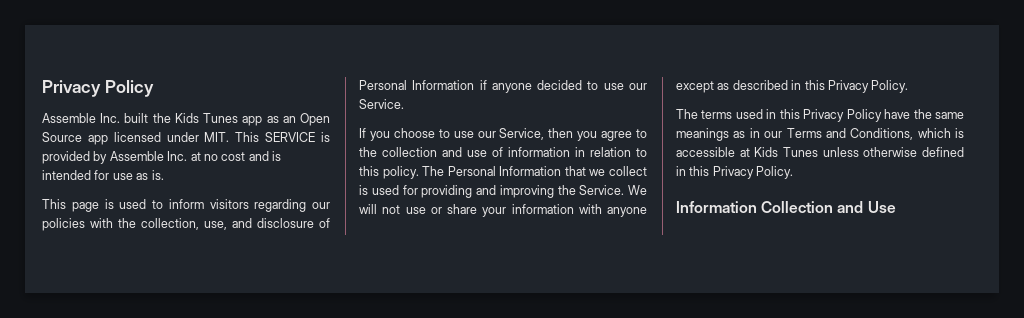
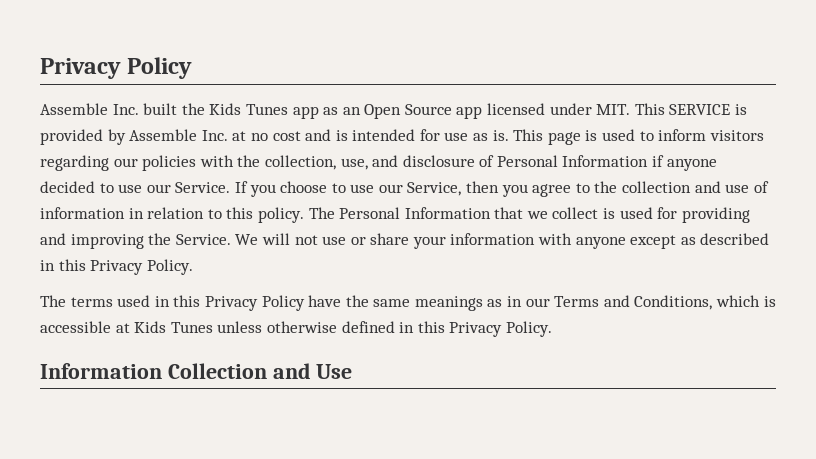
- Assemble Inc. built the Kids Tunes app as an Open Source app licensed under MIT. This SERVICE is provided by Assemble Inc. at no cost and is intended for use as is.
- This page is used to inform visitors regarding our policies with the collection, use, and disclosure of Personal Information if anyone decided to use our Service.
- If you choose to use our Service, then you agree to the collection and use of information in relation to this policy.
+ Assemble Inc. built the Kids Tunes app as an Open Source app licensed under MIT. This SERVICE is provided by Assemble Inc. at no cost and is intended for use as is. This page is used to inform visitors regarding our policies with the collection, use, and disclosure of Personal Information if anyone decided to use our Service. If you choose to use our Service, then you agree to the collection and use of information in relation to this policy.

